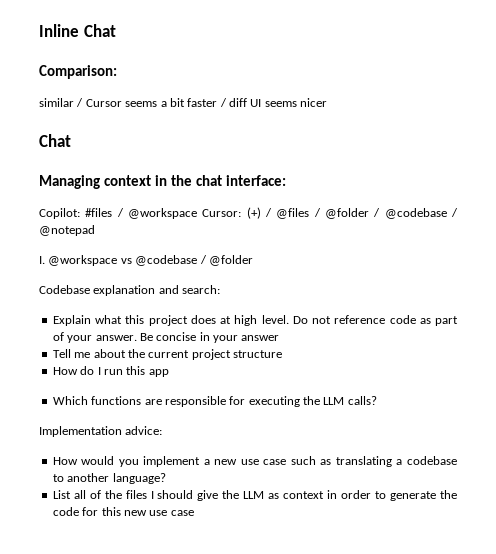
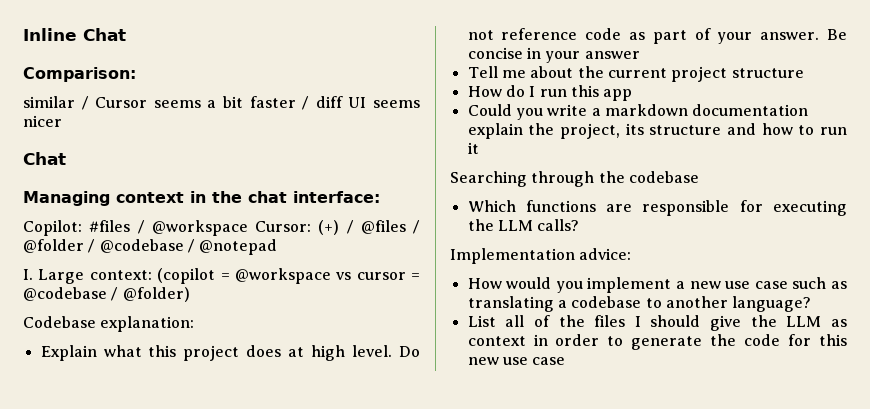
- I. @workspace vs @codebase / @folder
+ I. Large context: (copilot = @workspace vs cursor = @codebase / @folder)
- Codebase explanation and search:
+ Codebase explanation:
+ Could you write a markdown documentation explain the project, its structure and how to run it
+ Searching through the codebase

